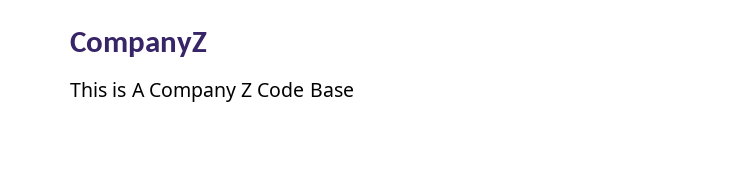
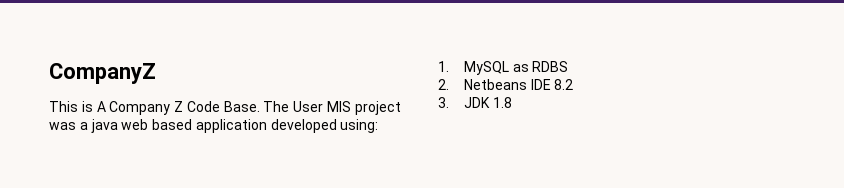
- This is A Company Z Code Base
+ This is A Company Z Code Base. The User MIS project was a java web based application developed using:
+ 1. MySQL as RDBS
+ 2. Netbeans IDE 8.2
+ 3. JDK 1.8

